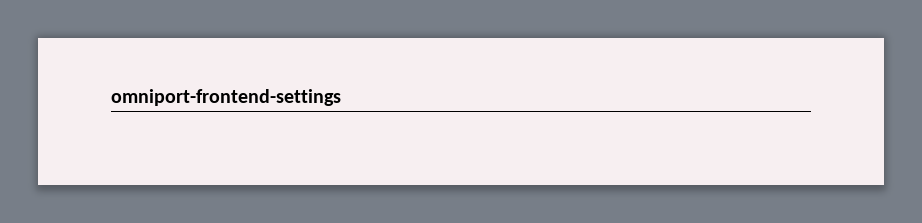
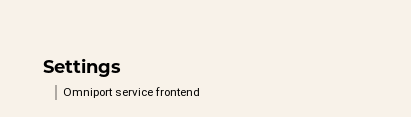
- omniport-frontend-settings
+ Settings
+ Omniport service frontend

